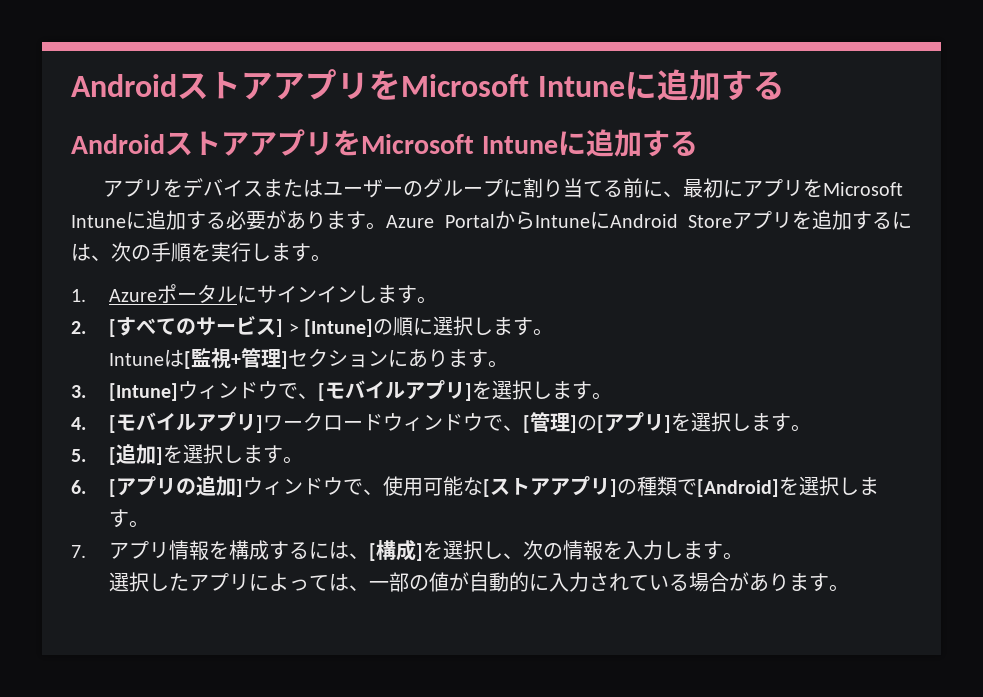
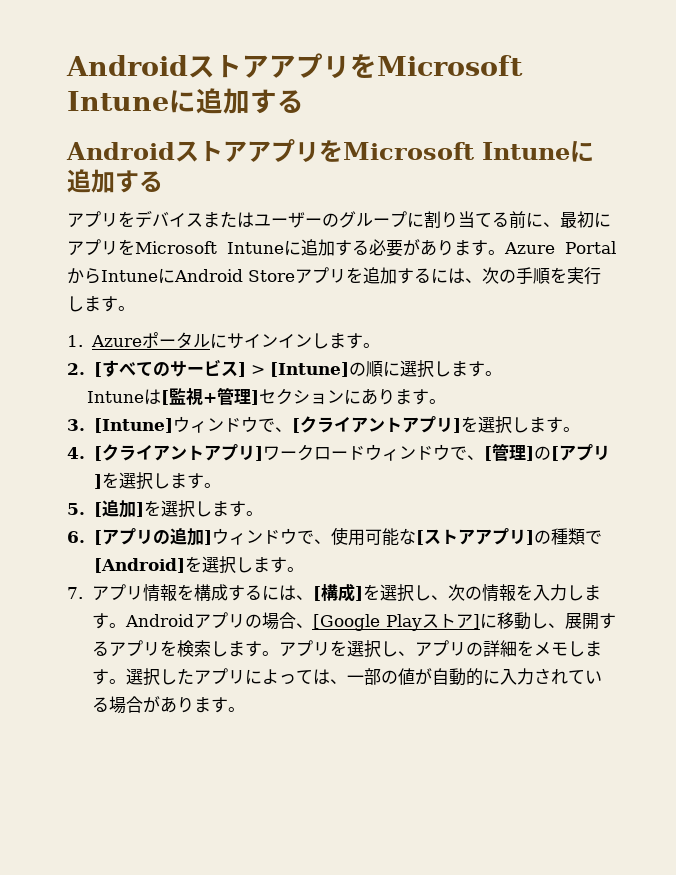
- 3. [Intune]ウィンドウで、[モバイルアプリ]を選択します。
+ 3. [Intune]ウィンドウで、[クライアントアプリ]を選択します。
- 4. [モバイルアプリ]ワークロードウィンドウで、[管理]の[アプリ]を選択します。
+ 4. [クライアントアプリ]ワークロードウィンドウで、[管理]の[アプリ]を選択します。
- 7.アプリ情報を構成するには、[構成]を選択し、次の情報を入力します。
- 選択したアプリによっては、一部の値が自動的に入力されている場合があります。
+ 7.アプリ情報を構成するには、[構成]を選択し、次の情報を入力します。Androidアプリの場合、[Google Playストア]に移動し、展開するアプリを検索します。アプリを選択し、アプリの詳細をメモします。選択したアプリによっては、一部の値が自動的に入力されている場合があります。

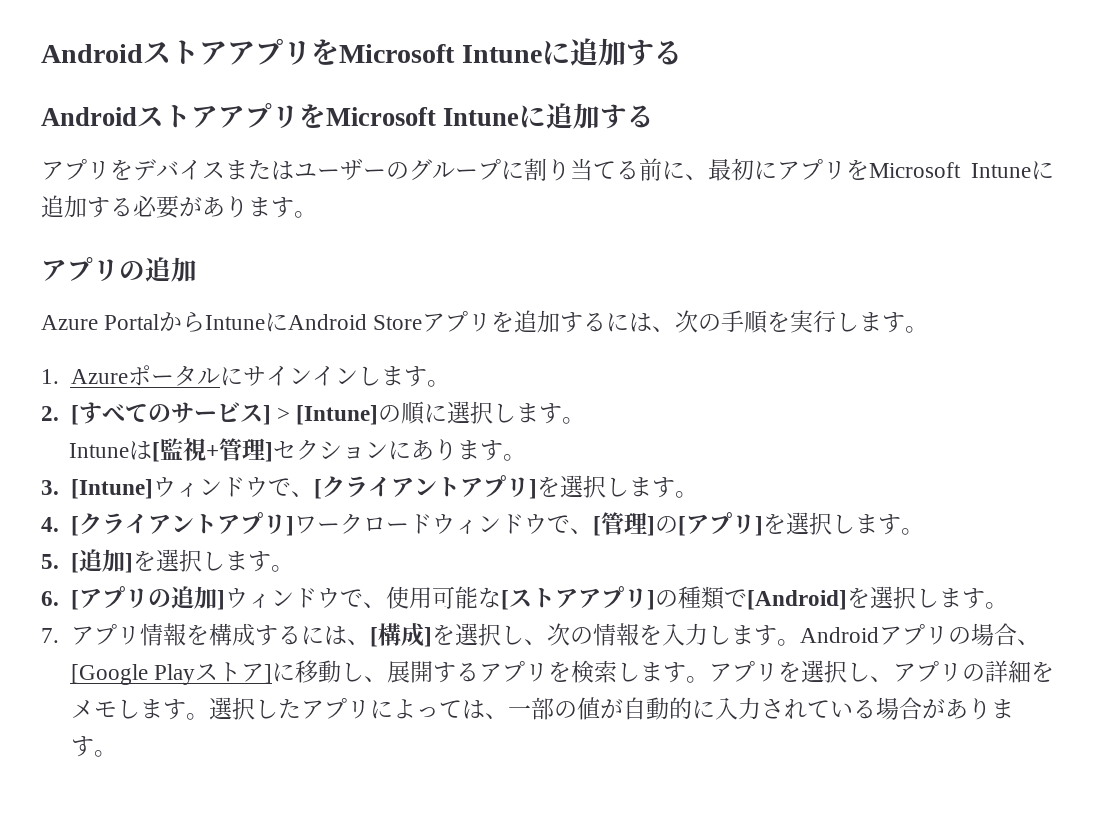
- アプリをデバイスまたはユーザーのグループに割り当てる前に、最初にアプリをMicrosoft Intuneに追加する必要があります。Azure PortalからIntuneにAndroid Storeアプリを追加するには、次の手順を実行します。
+ アプリをデバイスまたはユーザーのグループに割り当てる前に、最初にアプリをMicrosoft Intuneに追加する必要があります。
+ アプリの追加
+ Azure PortalからIntuneにAndroid Storeアプリを追加するには、次の手順を実行します。

